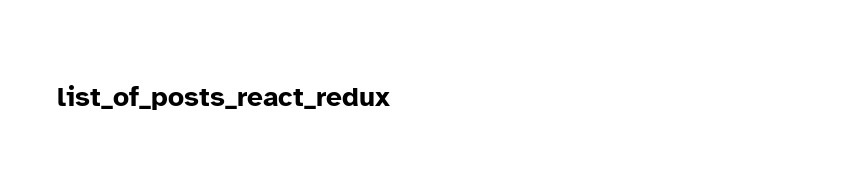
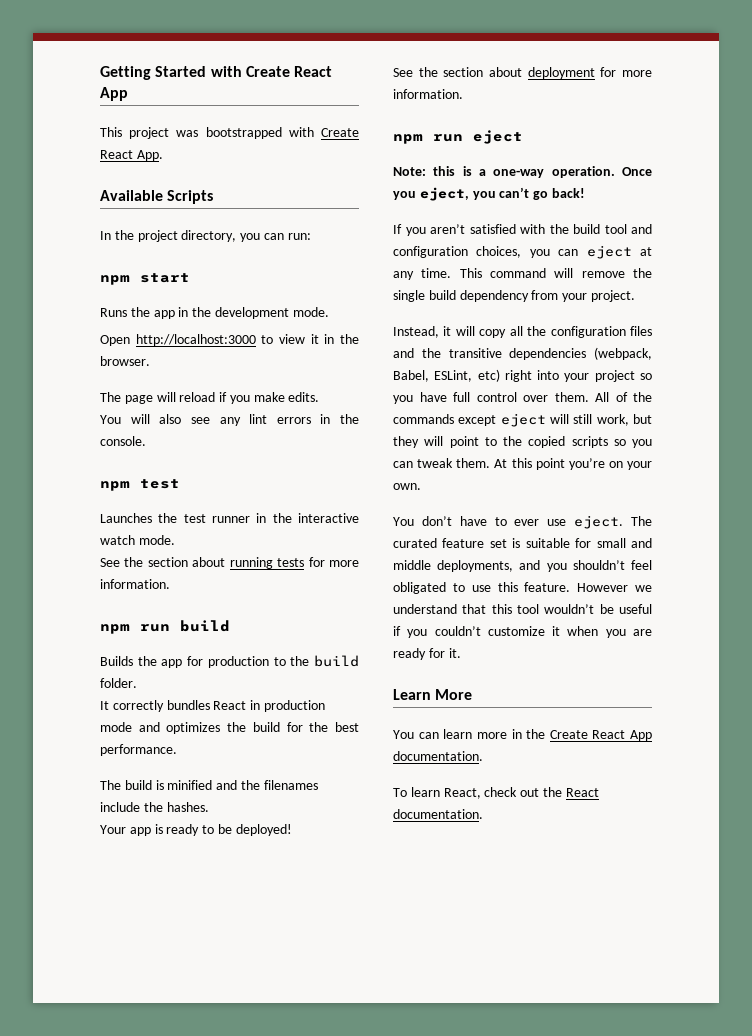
- list_of_posts_react_redux
+ Getting Started with Create React App
+ This project was bootstrapped with Create React App.
+ Available Scripts
+ In the project directory, you can run:
+ npm start
+ Runs the app in the development mode.
+ Open http://localhost:3000 to view it in the browser.
+ The page will reload if you make edits.
+ You will also see any lint errors in the console.
+ npm test
+ Launches the test runner in the interactive watch mode.
+ See the section about running tests for more information.
+ npm run build
+ Builds the app for production to the build folder.
+ It correctly bundles React in production mode and optimizes the build for the best performance.
+ The build is minified and the filenames include the hashes.
+ Your app is ready to be deployed!
+ See the section about deployment for more information.
+ npm run eject
+ Note: this is a one-way operation. Once you eject, you can’t go back!
+ If you aren’t satisfied with the build tool and configuration choices, you can eject at any time. This command will remove the single build dependency from your project.
+ Instead, it will copy all the configuration files and the transitive dependencies (webpack, Babel, ESLint, etc) right into your project so you have full control over them. All of the commands except eject will still work, but they will point to the copied scripts so you can tweak them. At this point you’re on your own.
+ You don’t have to ever use eject. The curated feature set is suitable for small and middle deployments, and you shouldn’t feel obligated to use this feature. However we understand that this tool wouldn’t be useful if you couldn’t customize it when you are ready for it.
+ Learn More
+ You can learn more in the Create React App documentation.
+ To learn React, check out the React documentation.

